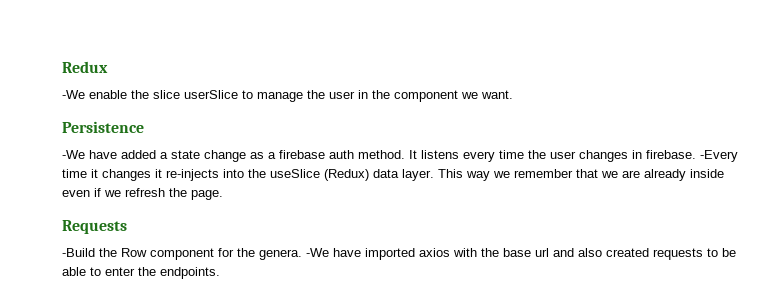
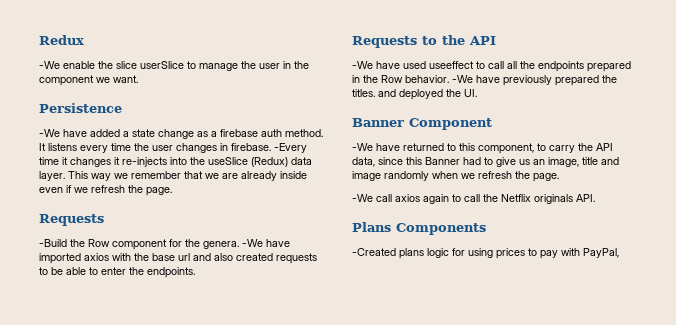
+ Requests to the API
+ -We have used useeffect to call all the endpoints prepared in the Row behavior. -We have previously prepared the titles. and deployed the UI.
+ Banner Component
+ -We have returned to this component, to carry the API data, since this Banner had to give us an image, title and image randomly when we refresh the page.
+ -We call axios again to call the Netflix originals API.
+ Plans Components
+ -Created plans logic for using prices to pay with PayPal,

